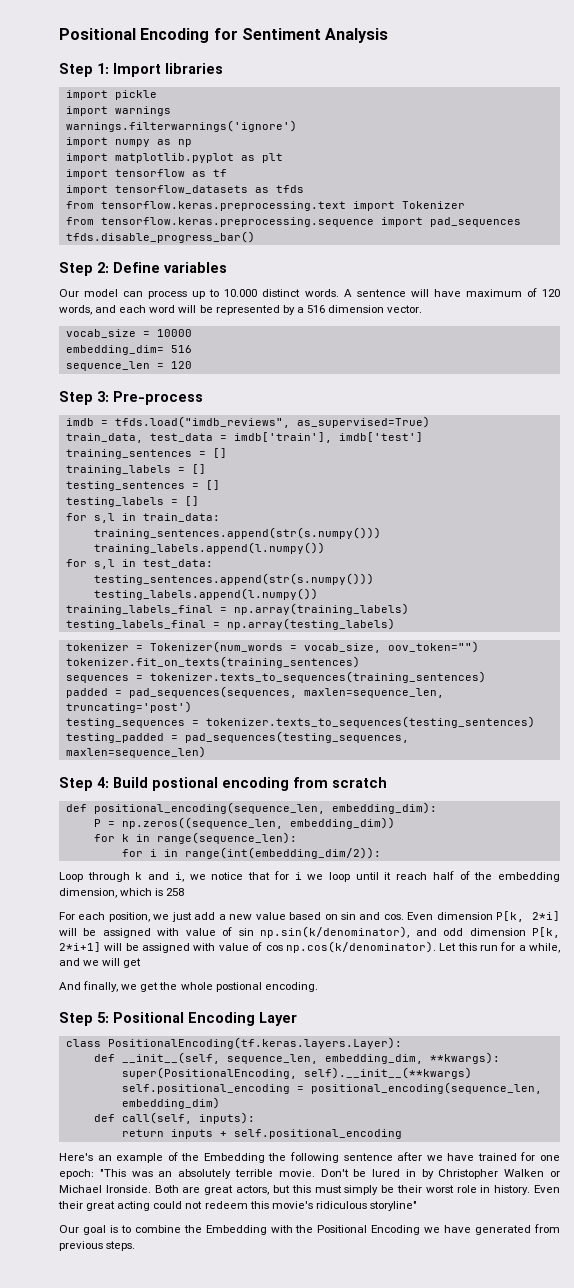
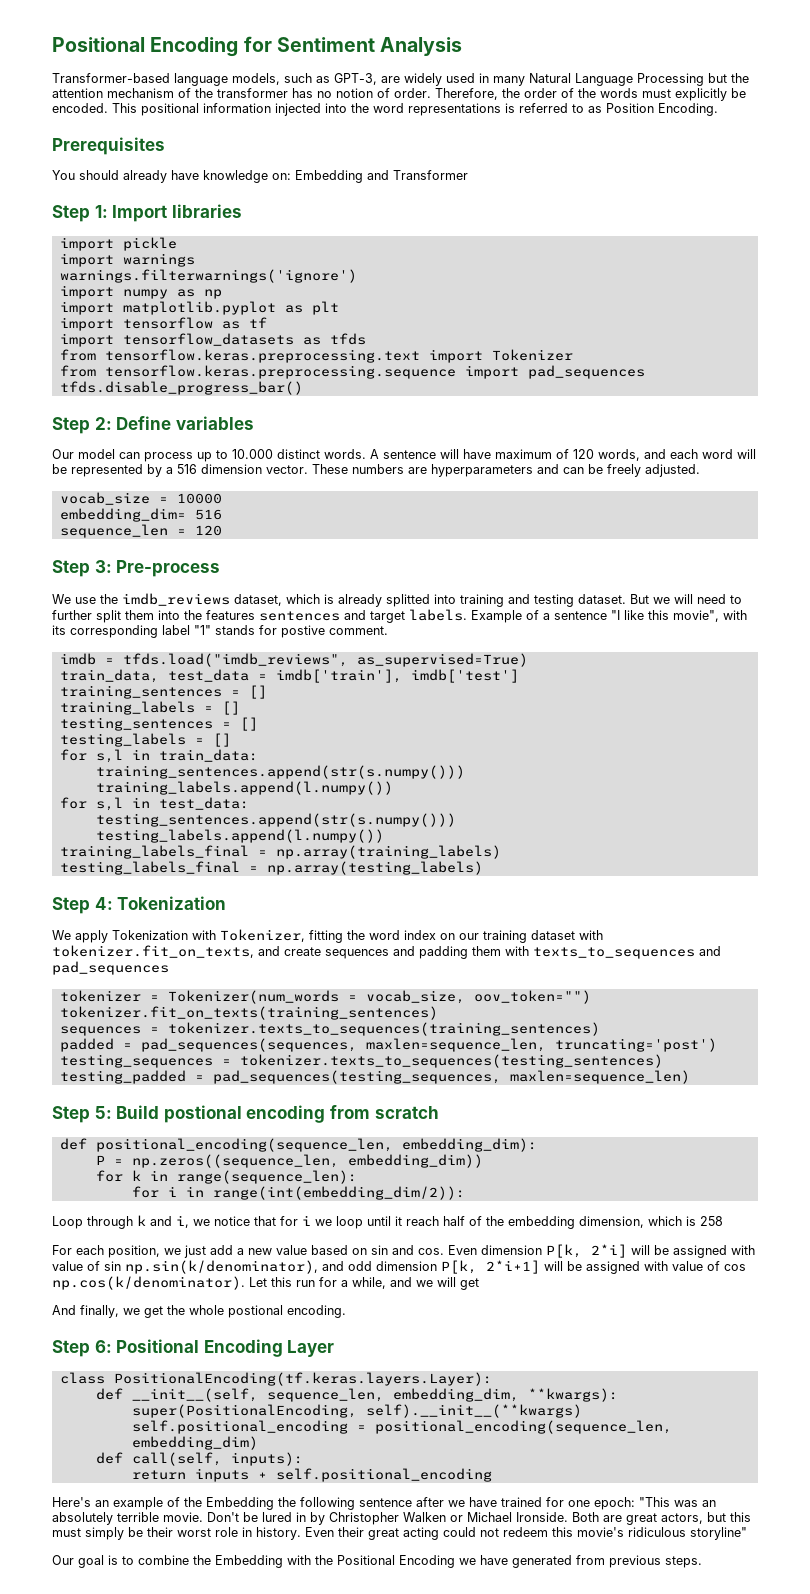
+ Transformer-based language models, such as GPT-3, are widely used in many Natural Language Processing but the attention mechanism of the transformer has no notion of order. Therefore, the order of the words must explicitly be encoded. This positional information injected into the word representations is referred to as Position Encoding.
+ Prerequisites
+ You should already have knowledge on: Embedding and Transformer
+ These numbers are hyperparameters and can be freely adjusted.
+ We use the imdb_reviews dataset, which is already splitted into training and testing dataset. But we will need to further split them into the features sentences and target labels. Example of a sentence "I like this movie", with its corresponding label "1" stands for postive comment.
+ Step 4: Tokenization
+ We apply Tokenization with Tokenizer, fitting the word index on our training dataset with tokenizer.fit_on_texts, and create sequences and padding them with texts_to_sequences and pad_sequences
- Step 4: Build postional encoding from scratch
+ Step 5: Build postional encoding from scratch
- Step 5: Positional Encoding Layer
+ Step 6: Positional Encoding Layer

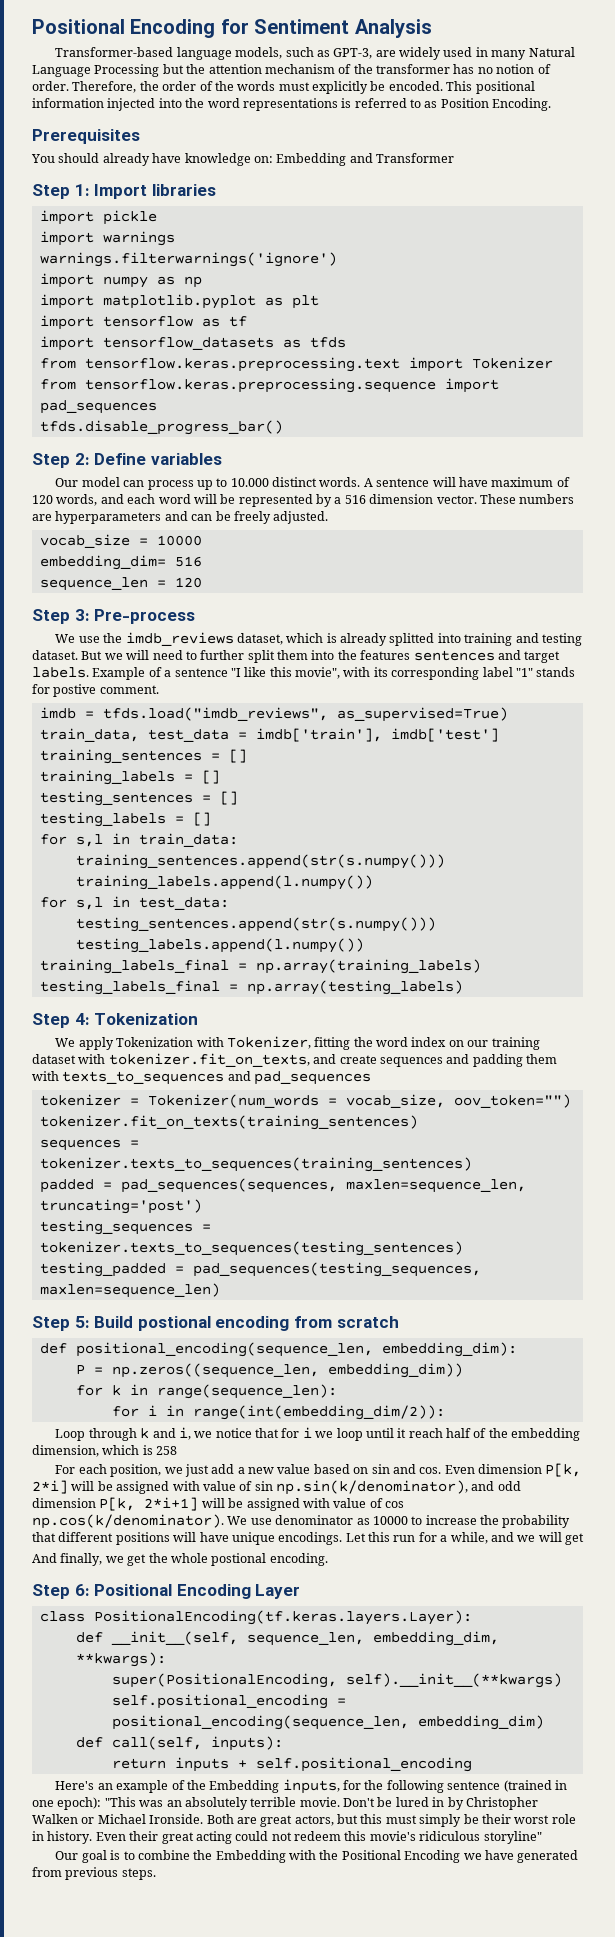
- Even dimension P[k, 2*i] will be assigned with value of sin np.sin(k/denominator), and odd dimension P[k, 2*i+1] will be assigned with value of cos np.cos(k/denominator). Let this run for a while, and we will get
+ Even dimension P[k, 2*i] will be assigned with value of sin np.sin(k/denominator), and odd dimension P[k, 2*i+1] will be assigned with value of cos np.cos(k/denominator). We use denominator as 10000 to increase the probability that different positions will have unique encodings. Let this run for a while, and we will get
- Here's an example of the Embedding the following sentence after we have trained for one epoch: "This was an absolutely terrible movie.
+ Here's an example of the Embedding inputs, for the following sentence (trained in one epoch): "This was an absolutely terrible movie.

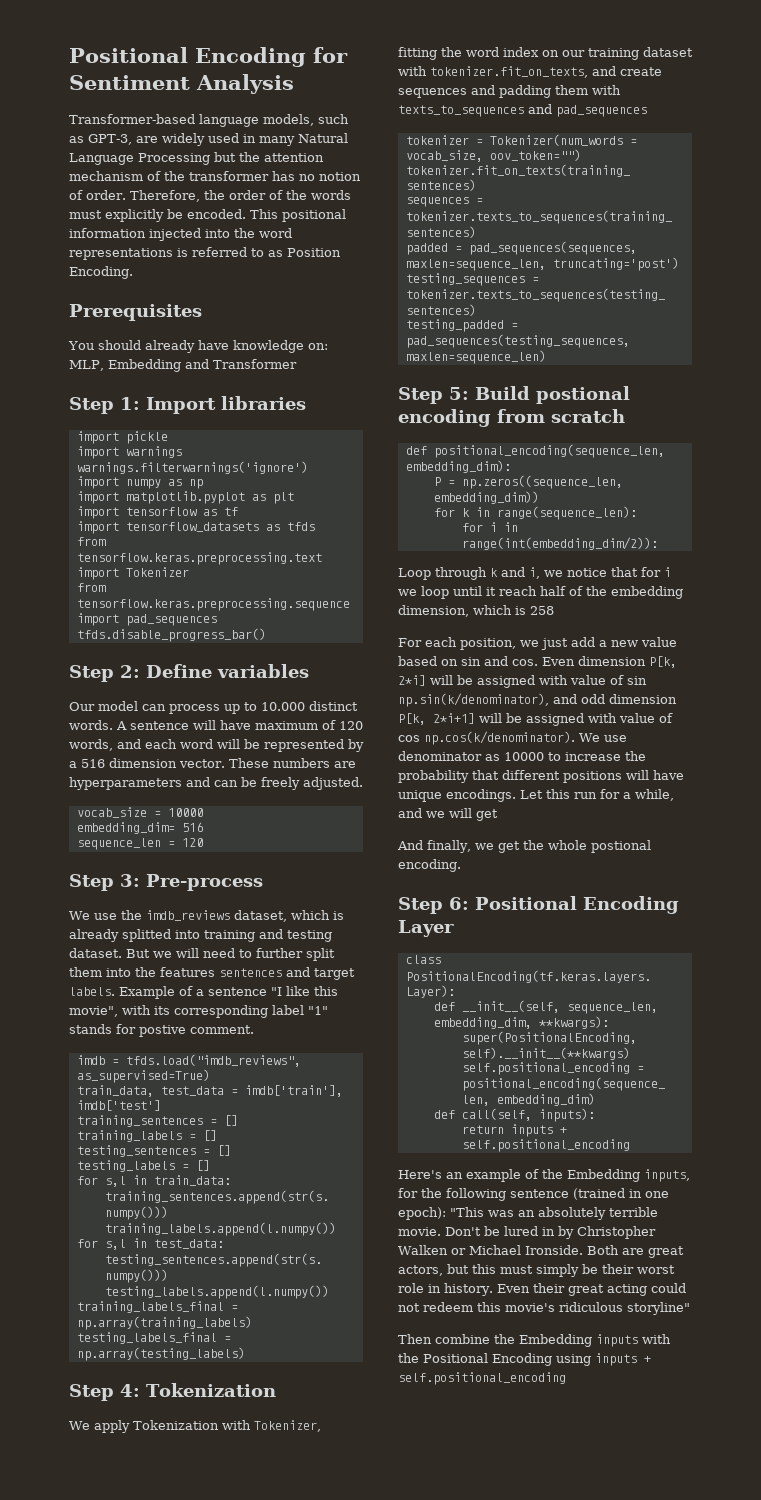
- You should already have knowledge on: Embedding and Transformer
+ You should already have knowledge on: MLP, Embedding and Transformer
- Our goal is to combine the Embedding with the Positional Encoding we have generated from previous steps.
+ Then combine the Embedding inputs with the Positional Encoding using inputs + self.positional_encoding

